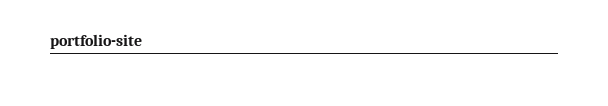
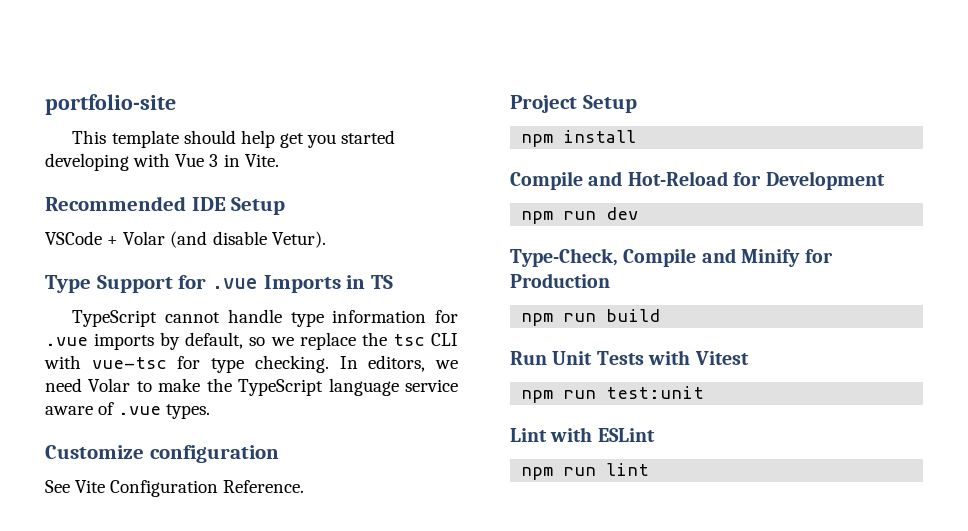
+ This template should help get you started developing with Vue 3 in Vite.
+ Recommended IDE Setup
+ VSCode + Volar (and disable Vetur).
+ Type Support for .vue Imports in TS
+ TypeScript cannot handle type information for .vue imports by default, so we replace the tsc CLI with vue-tsc for type checking. In editors, we need Volar to make the TypeScript language service aware of .vue types.
+ Customize configuration
+ See Vite Configuration Reference.
+ Project Setup
+ npm install
+ Compile and Hot-Reload for Development
+ npm run dev
+ Type-Check, Compile and Minify for Production
+ npm run build
+ Run Unit Tests with Vitest
+ npm run test:unit
+ Lint with ESLint
+ npm run lint

